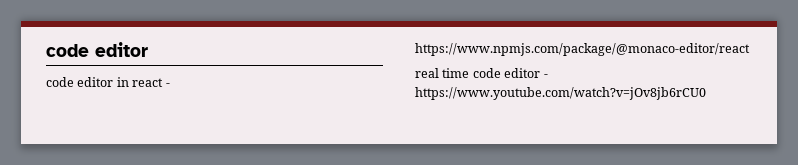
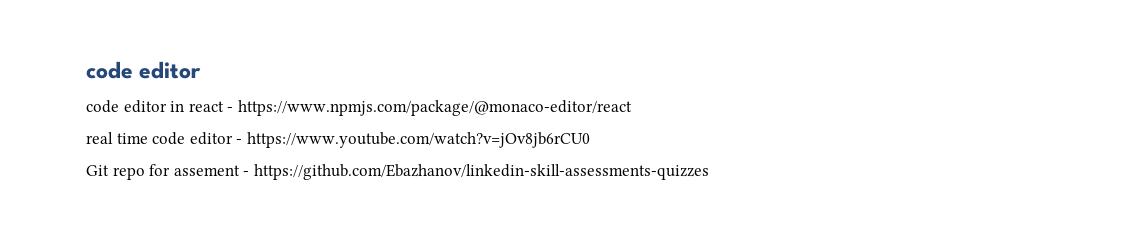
+ Git repo for assement - https://github.com/Ebazhanov/linkedin-skill-assessments-quizzes

